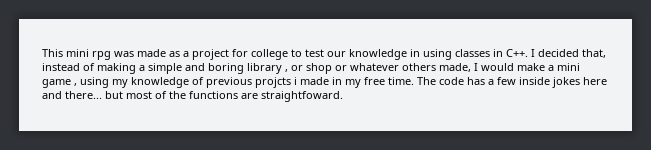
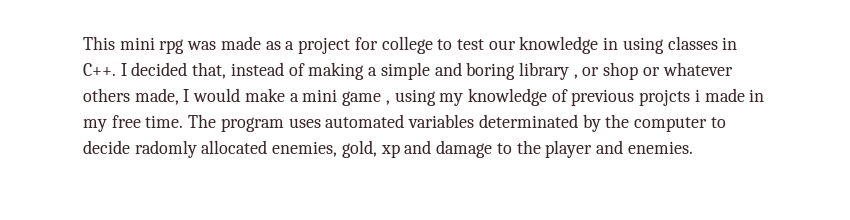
- The code has a few inside jokes here and there... but most of the functions are straightfoward.
+ The program uses automated variables determinated by the computer to decide radomly allocated enemies, gold, xp and damage to the player and enemies.

